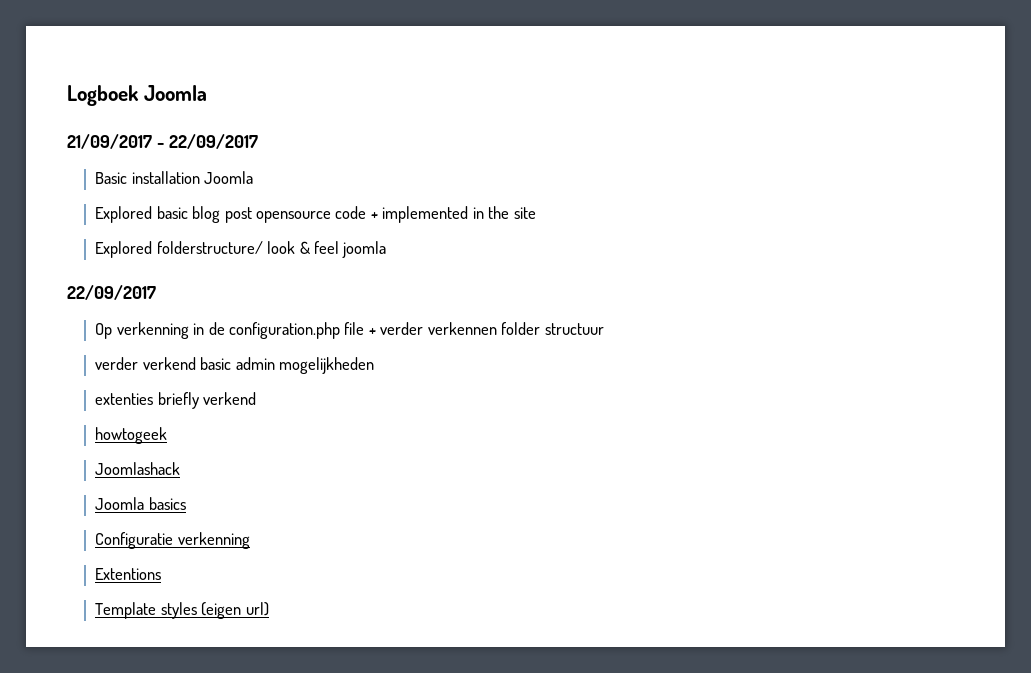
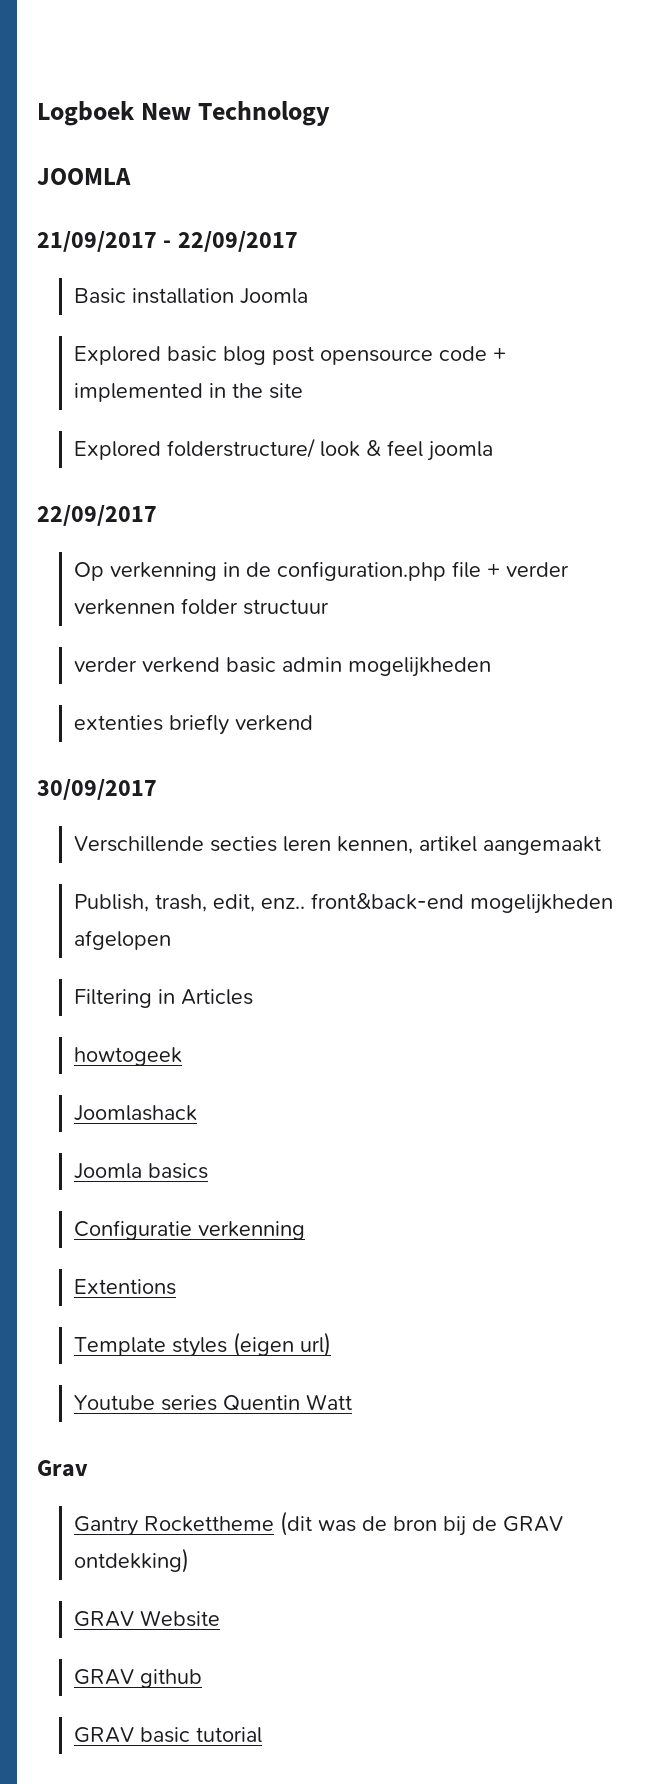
- Logboek Joomla
+ Logboek New Technology
+ JOOMLA
+ 30/09/2017
+ Verschillende secties leren kennen, artikel aangemaakt
+ Publish, trash, edit, enz.. front&back-end mogelijkheden afgelopen
+ Filtering in Articles
+ Youtube series Quentin Watt
+ Grav
+ Gantry Rockettheme (dit was de bron bij de GRAV ontdekking)
+ GRAV Website
+ GRAV github
+ GRAV basic tutorial

